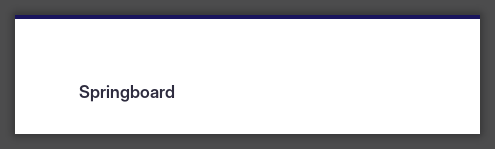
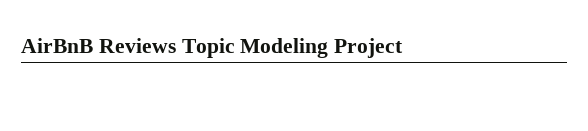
- Springboard
+ AirBnB Reviews Topic Modeling Project

